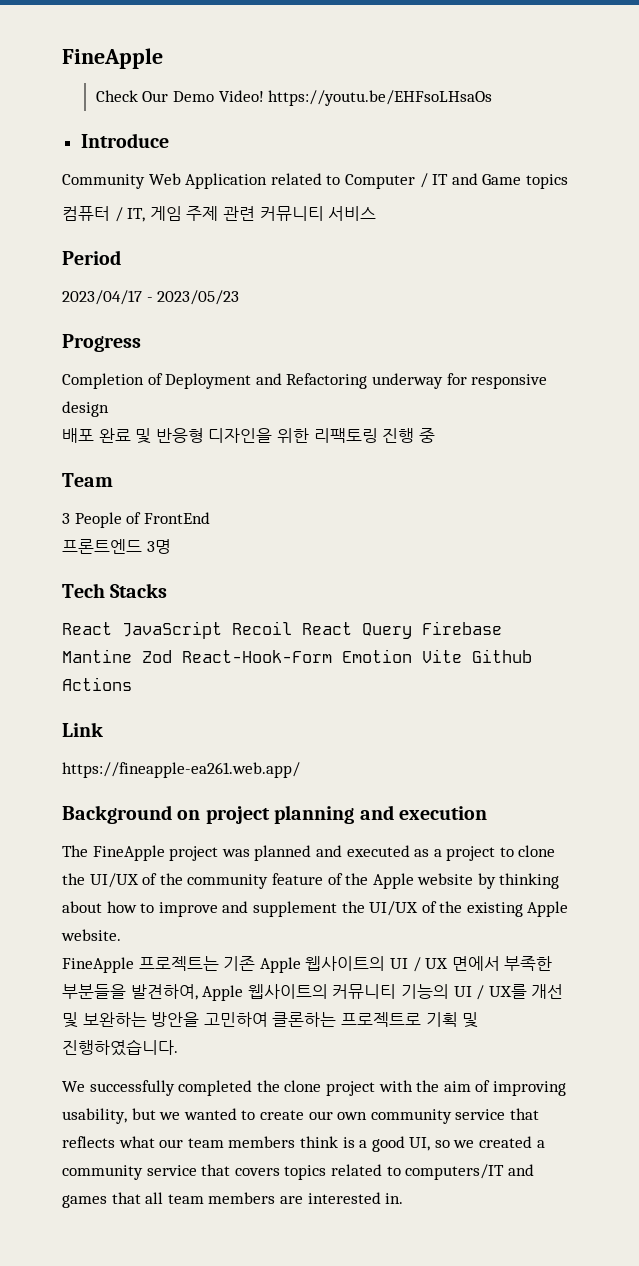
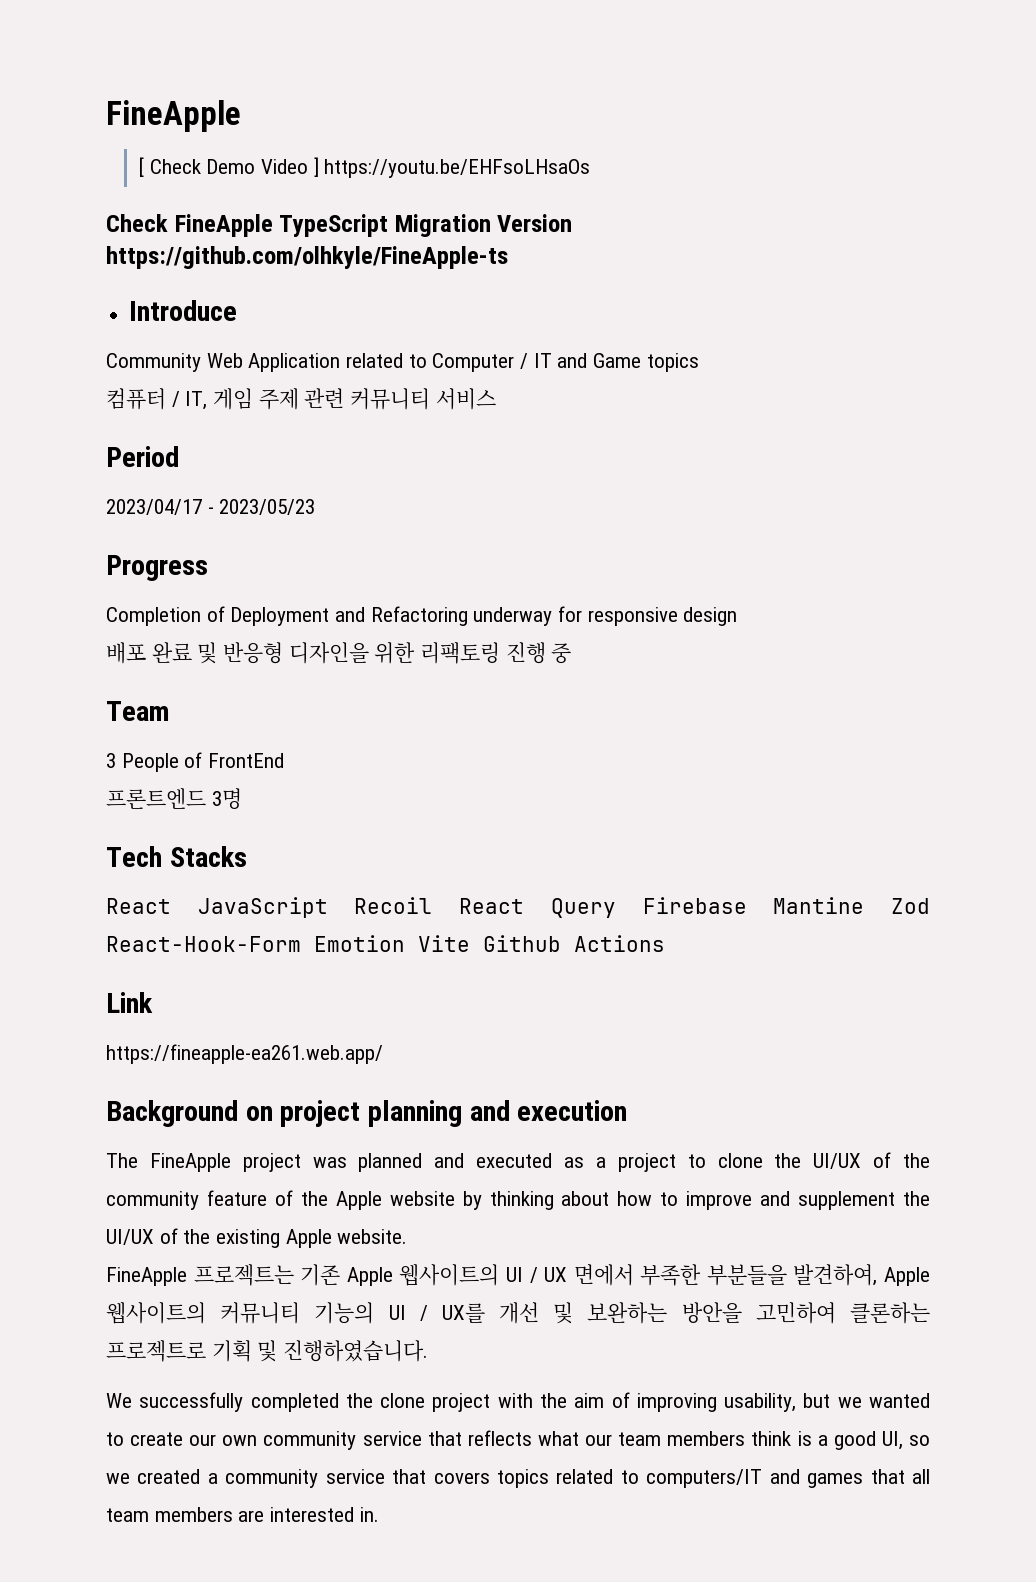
- Check Our Demo Video! https://youtu.be/EHFsoLHsaOs
+ [ Check Demo Video ] https://youtu.be/EHFsoLHsaOs
+ Check FineApple TypeScript Migration Version https://github.com/olhkyle/FineApple-ts

